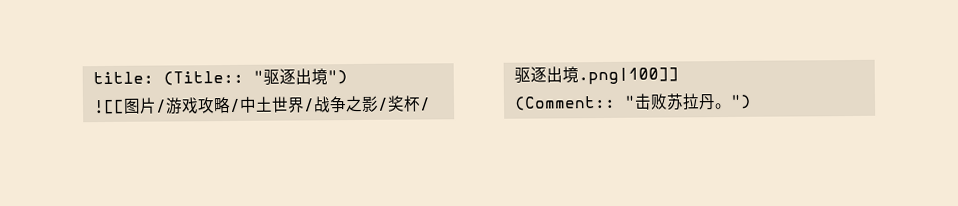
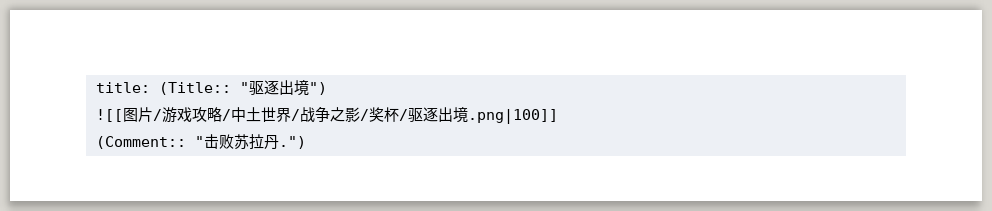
- (Comment:: "击败苏拉丹。")
+ (Comment:: "击败苏拉丹.")

